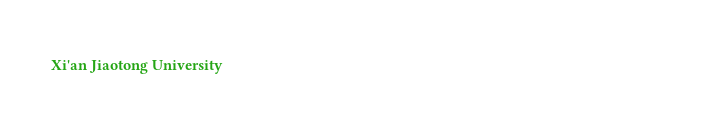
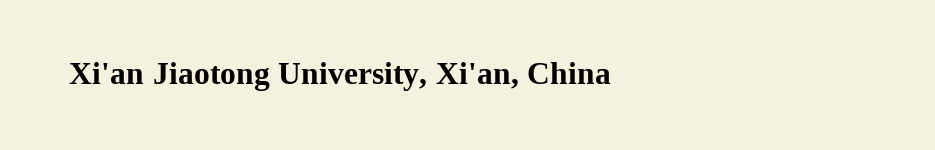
- Xi'an Jiaotong University
+ Xi'an Jiaotong University, Xi'an, China

